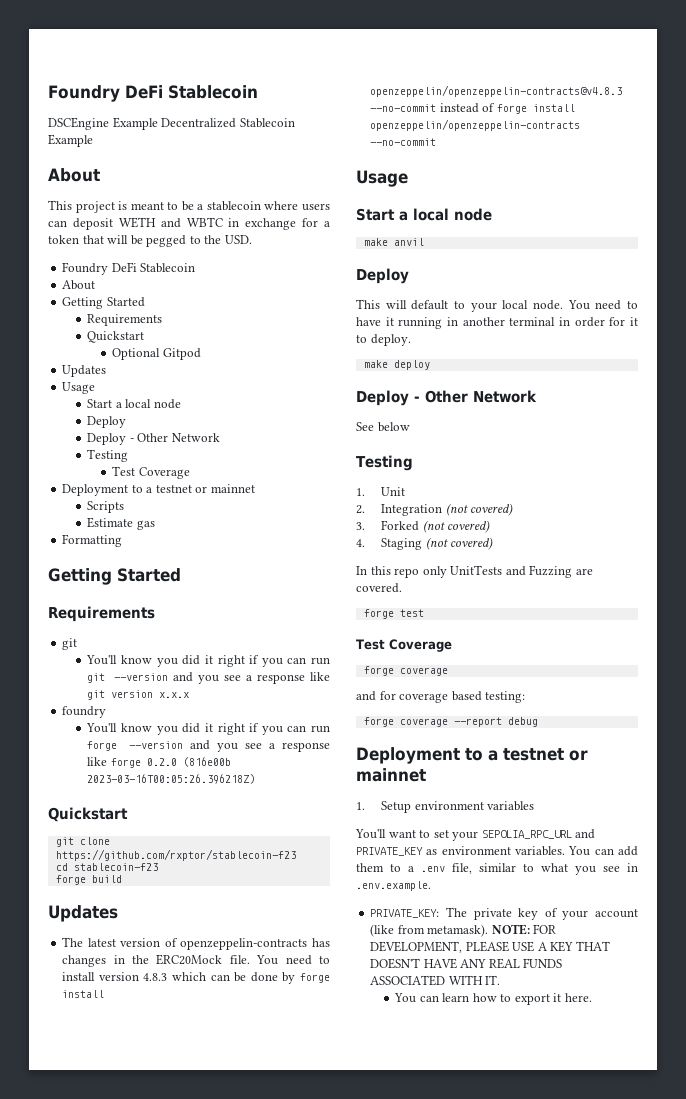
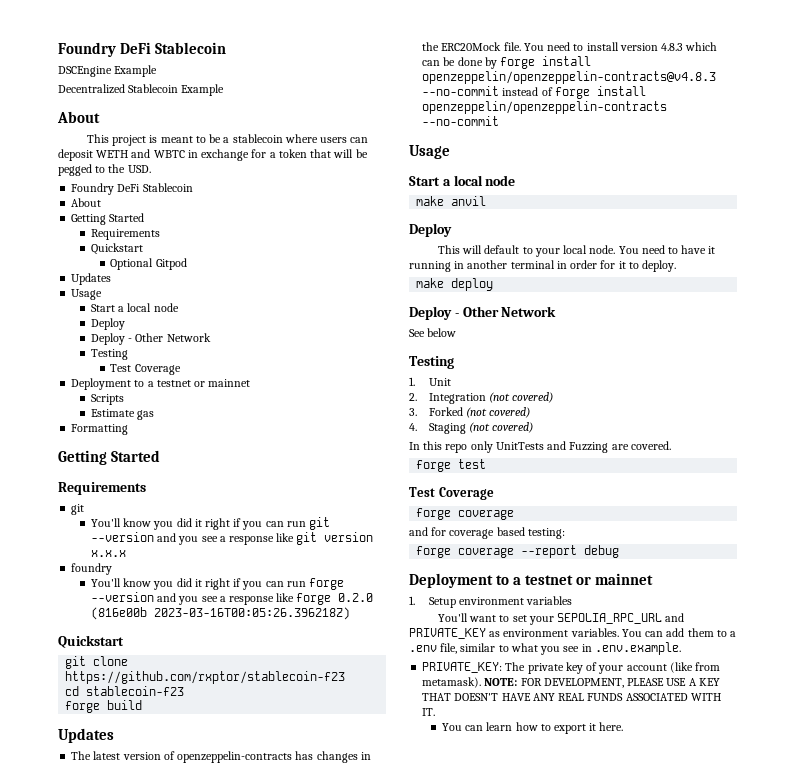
- DSCEngine Example Decentralized Stablecoin Example
+ DSCEngine Example
+ Decentralized Stablecoin Example

